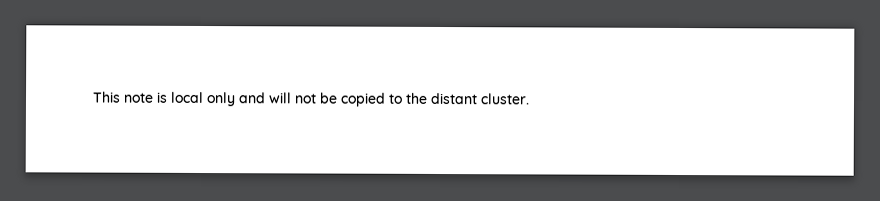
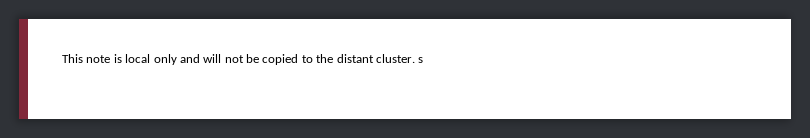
- This note is local only and will not be copied to the distant cluster.
+ This note is local only and will not be copied to the distant cluster. s

